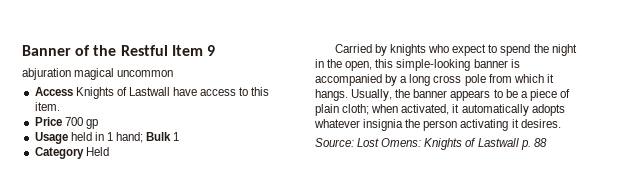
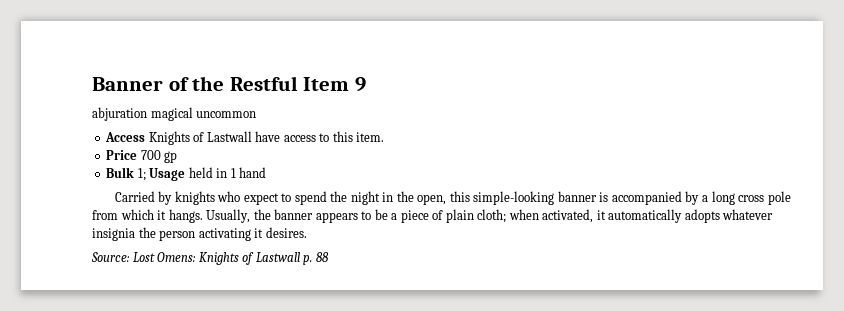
- Usage held in 1 hand; Bulk 1
- Category Held
+ Bulk 1; Usage held in 1 hand

